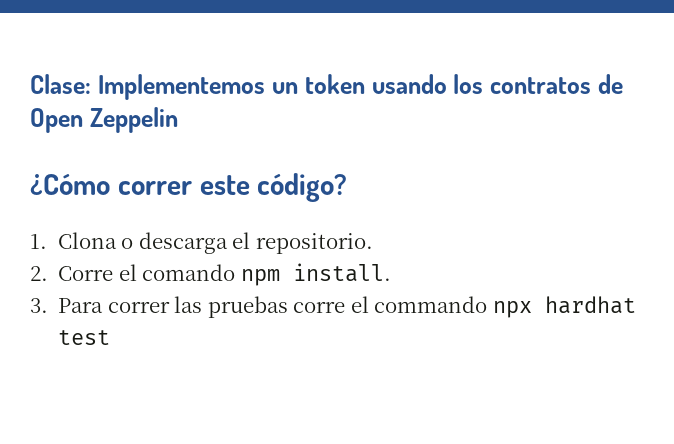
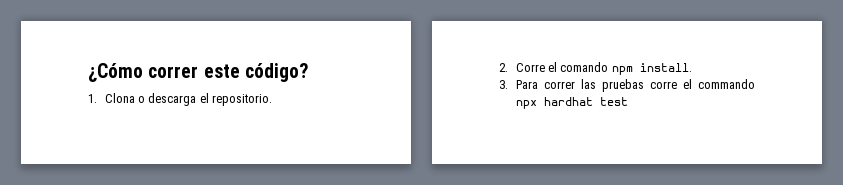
- Clase: Implementemos un token usando los contratos de Open Zeppelin

